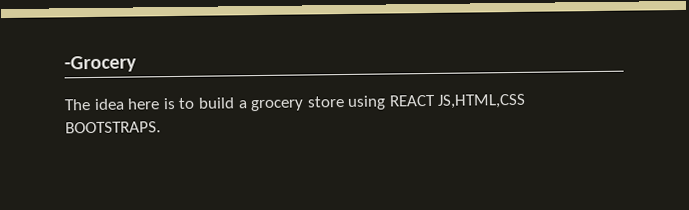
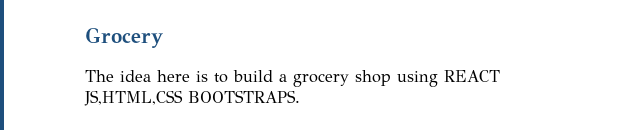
- -Grocery
+ Grocery
- The idea here is to build a grocery store using REACT JS,HTML,CSS BOOTSTRAPS.
+ The idea here is to build a grocery shop using REACT JS,HTML,CSS BOOTSTRAPS.

